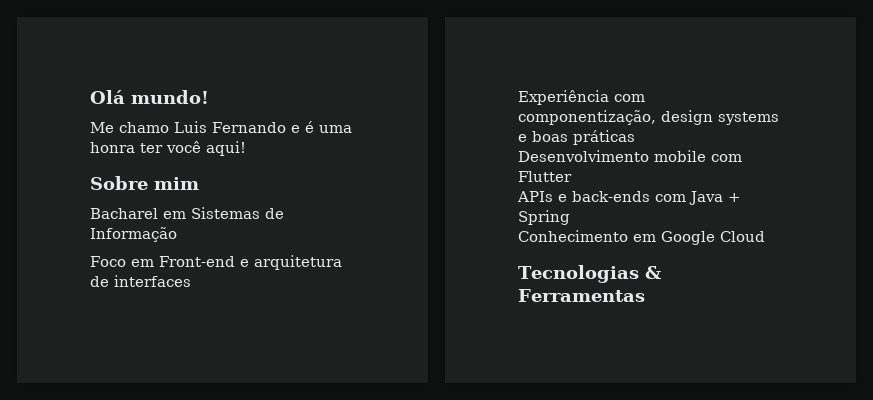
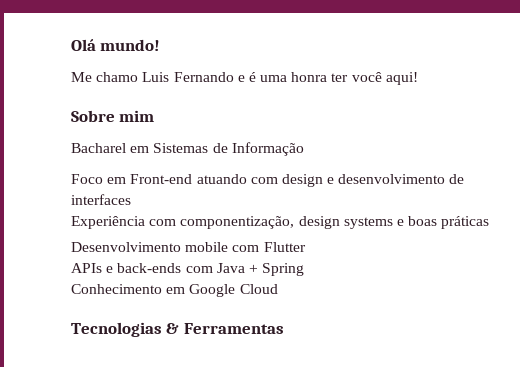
- Foco em Front-end e arquitetura de interfaces
+ Foco em Front-end atuando com design e desenvolvimento de interfaces

